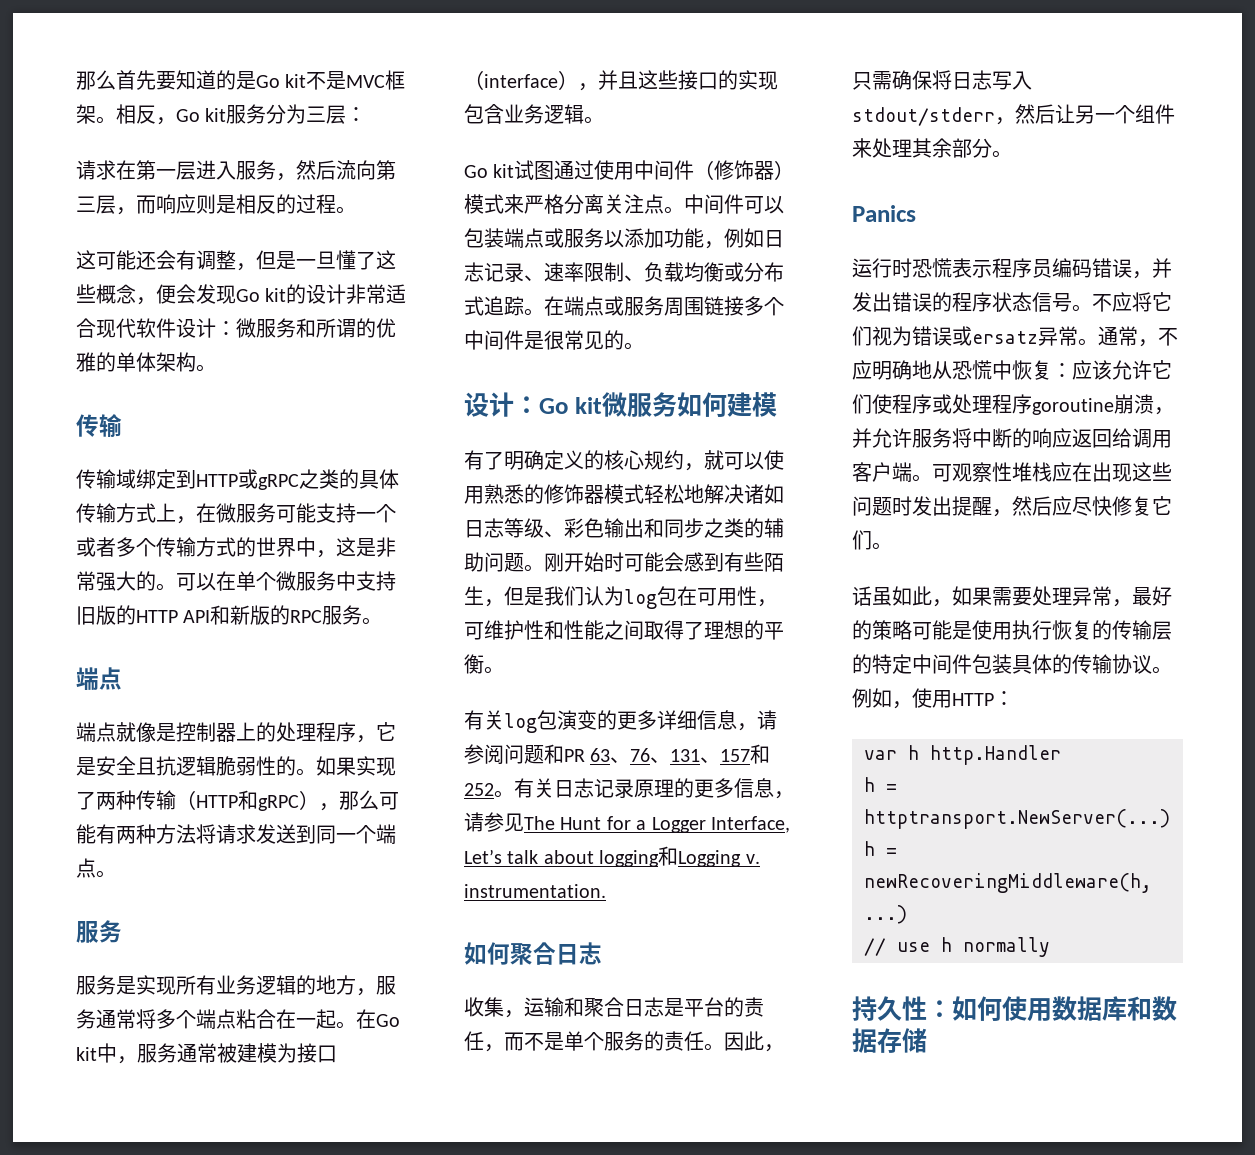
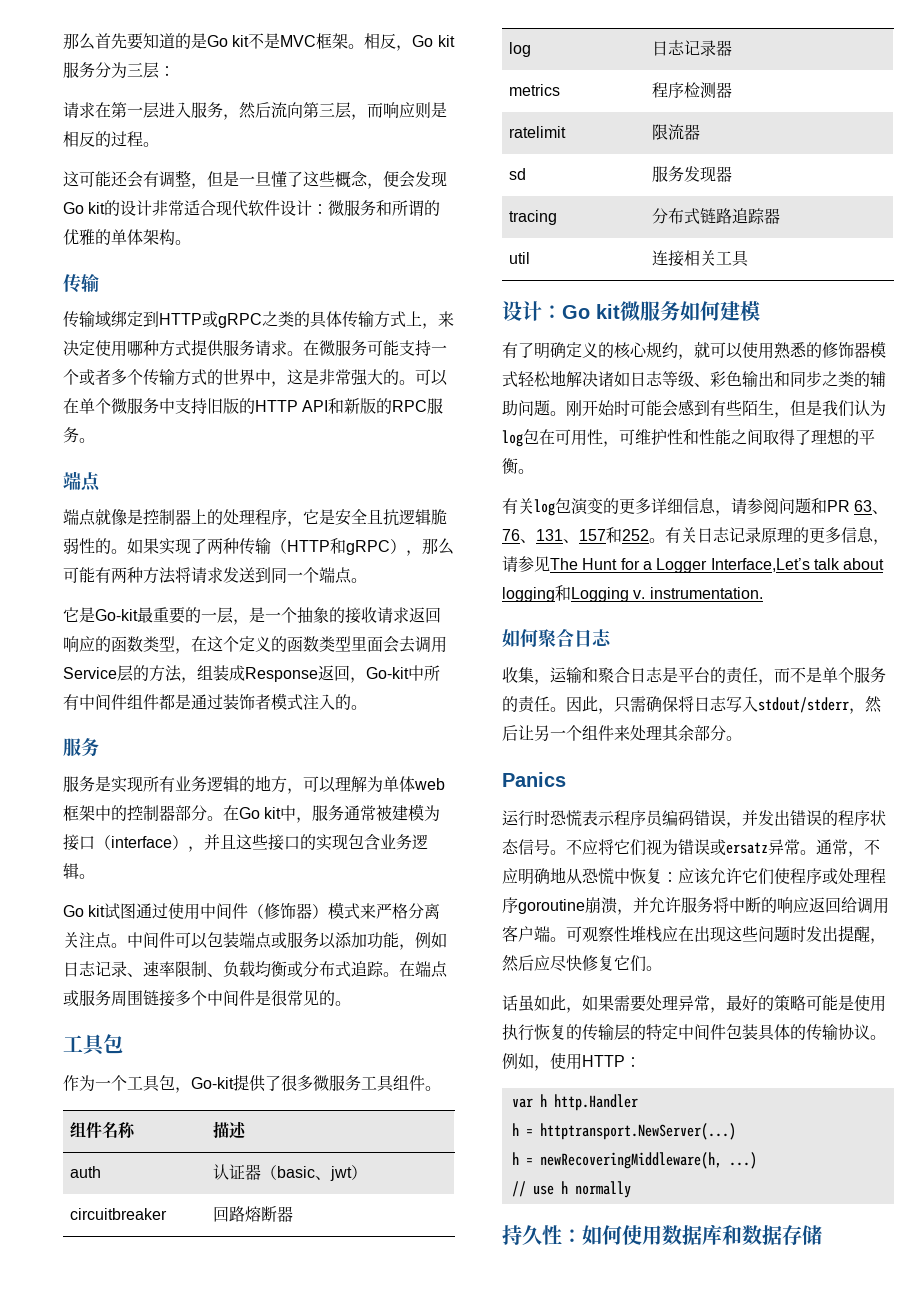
- 传输域绑定到HTTP或gRPC之类的具体传输方式上，在微服务可能支持一个或者多个传输方式的世界中，这是非常强大的。
+ 传输域绑定到HTTP或gRPC之类的具体传输方式上，来决定使用哪种方式提供服务请求。在微服务可能支持一个或者多个传输方式的世界中，这是非常强大的。
+ 它是Go-kit最重要的一层，是一个抽象的接收请求返回响应的函数类型，在这个定义的函数类型里面会去调用Service层的方法，组装成Response返回，Go-kit中所有中间件组件都是通过装饰者模式注入的。
- 服务是实现所有业务逻辑的地方，服务通常将多个端点粘合在一起。
+ 服务是实现所有业务逻辑的地方，可以理解为单体web框架中的控制器部分。
  在端点或服务周围链接多个中间件是很常见的。
+ 工具包
+ 作为一个工具包，Go-kit提供了很多微服务工具组件。
+ 组件名称 | 描述
+ auth | 认证器（basic、jwt）
+ circuitbreaker | 回路熔断器
+ log | 日志记录器
+ metrics | 程序检测器
+ ratelimit | 限流器
+ sd | 服务发现器
+ tracing | 分布式链路追踪器
+ util | 连接相关工具
- 有关日志记录原理的更多信息，请参见The Hunt for a Logger Interface, Let’s talk about logging和Logging v. instrumentation.
+ 有关日志记录原理的更多信息，请参见The Hunt for a Logger Interface,Let’s talk about logging和Logging v. instrumentation.

